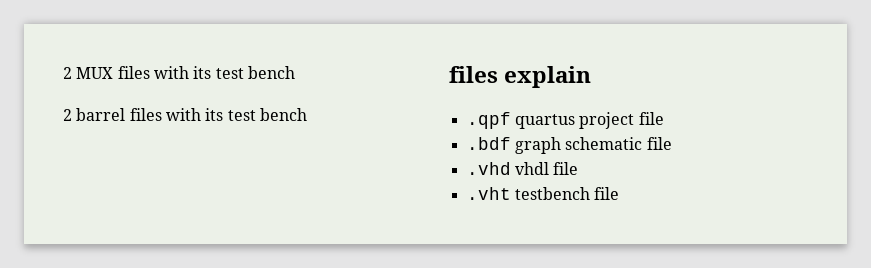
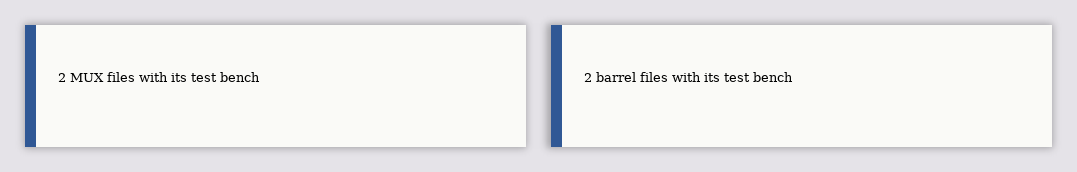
- files explain
- .qpf quartus project file
- .bdf graph schematic file
- .vhd vhdl file
- .vht testbench file

